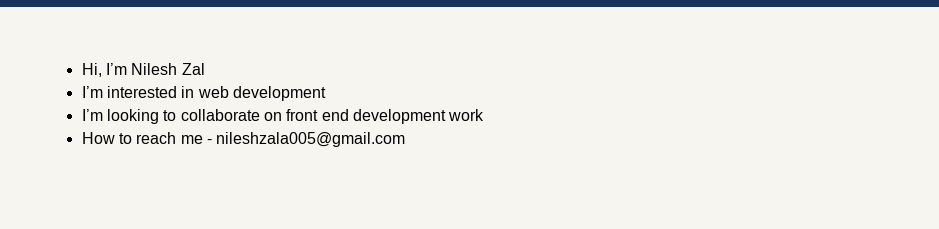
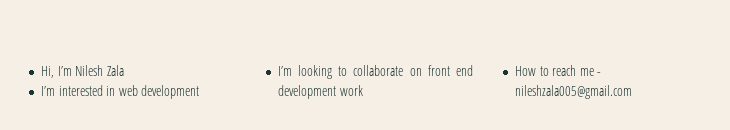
- Hi, I’m Nilesh Zal
+ Hi, I’m Nilesh Zala

